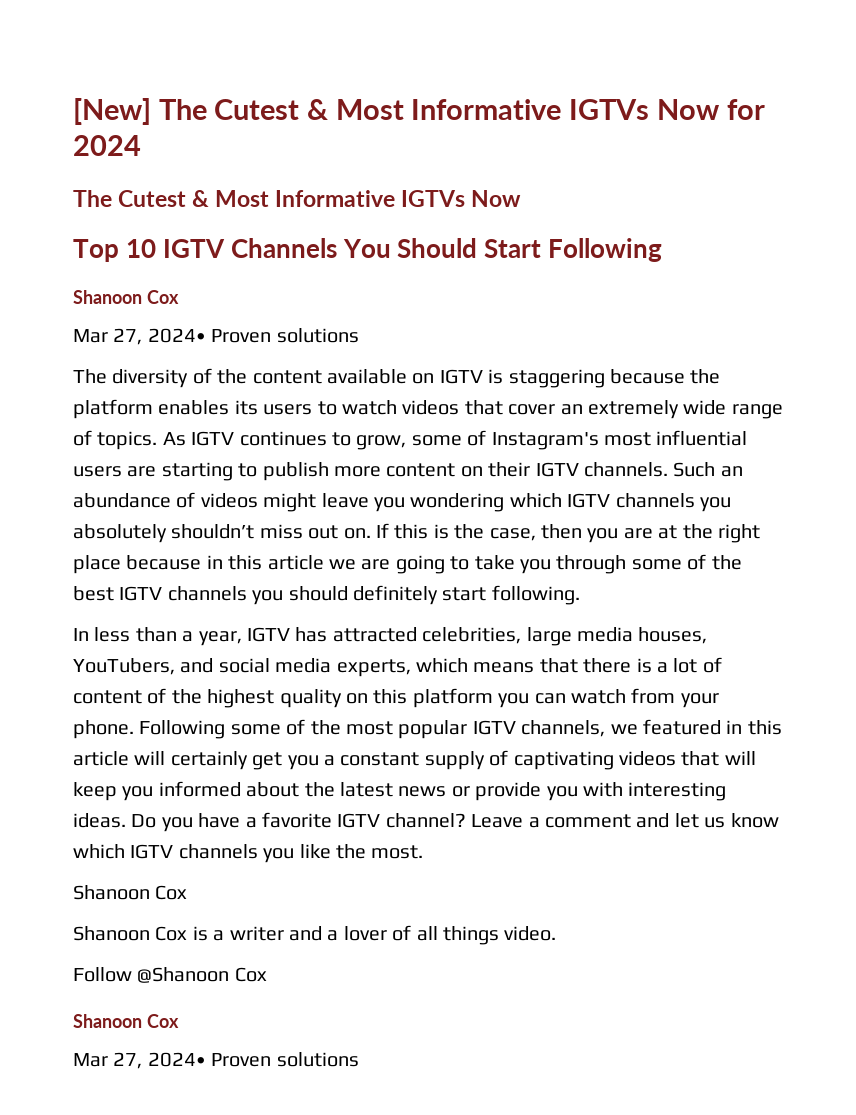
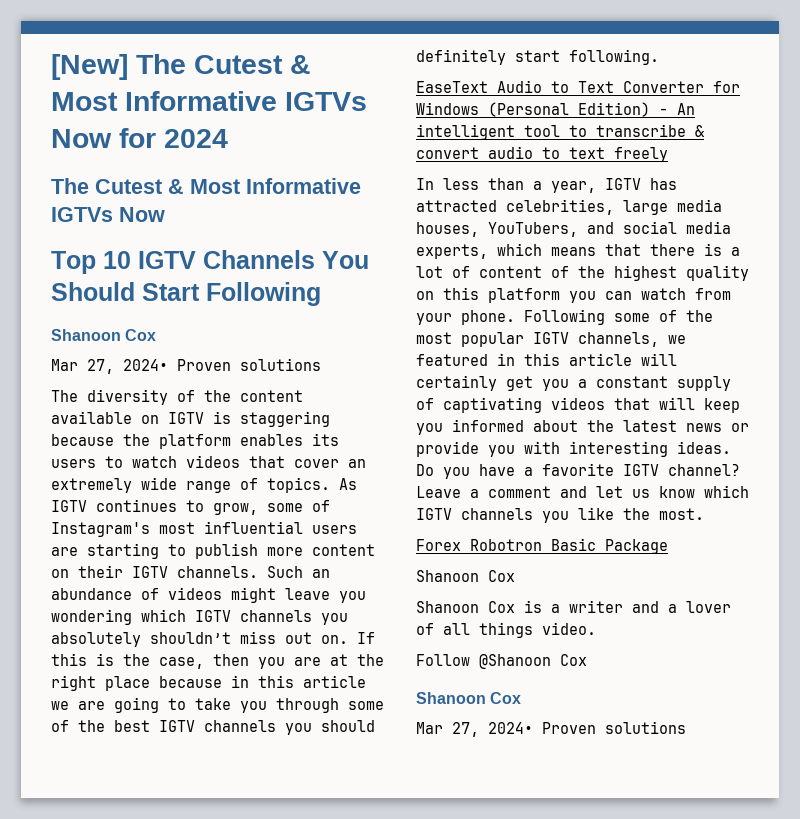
+ EaseText Audio to Text Converter for Windows (Personal Edition) - An intelligent tool to transcribe & convert audio to text freely
+ Forex Robotron Basic Package

